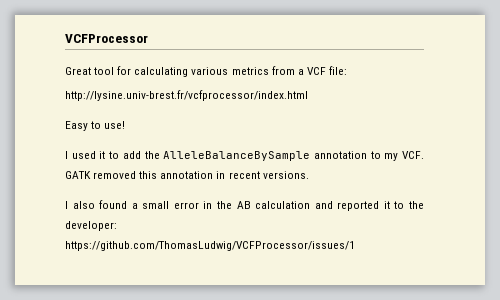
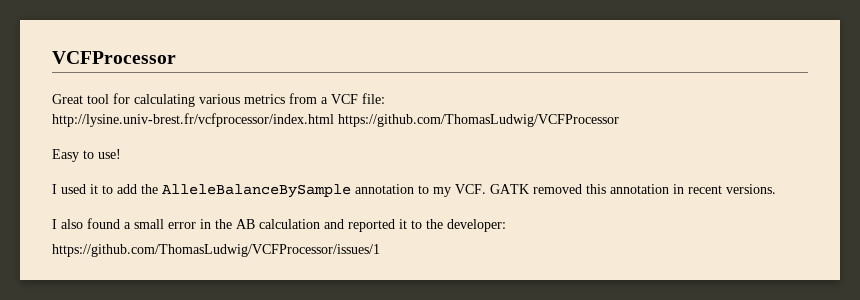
- http://lysine.univ-brest.fr/vcfprocessor/index.html
+ http://lysine.univ-brest.fr/vcfprocessor/index.html https://github.com/ThomasLudwig/VCFProcessor

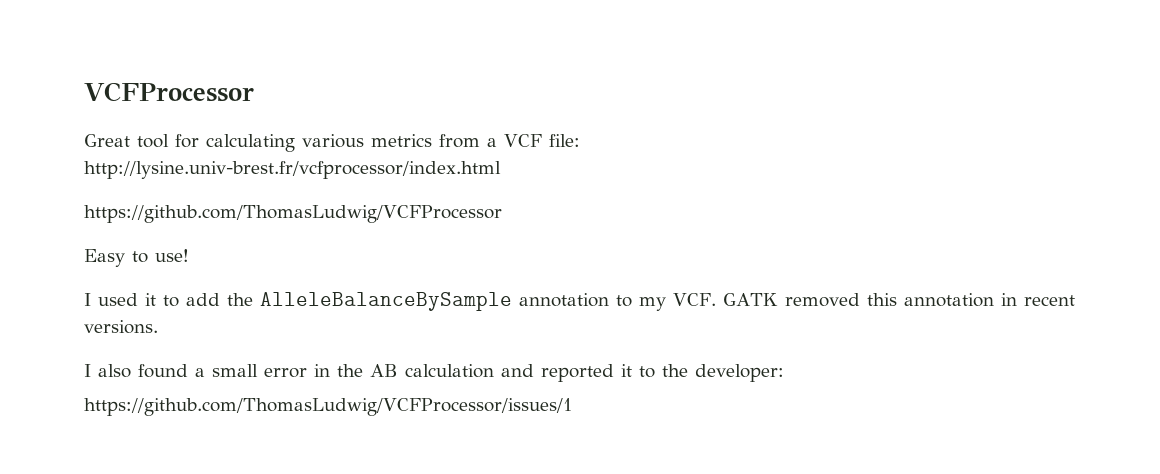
- http://lysine.univ-brest.fr/vcfprocessor/index.html https://github.com/ThomasLudwig/VCFProcessor
+ http://lysine.univ-brest.fr/vcfprocessor/index.html
+ https://github.com/ThomasLudwig/VCFProcessor

